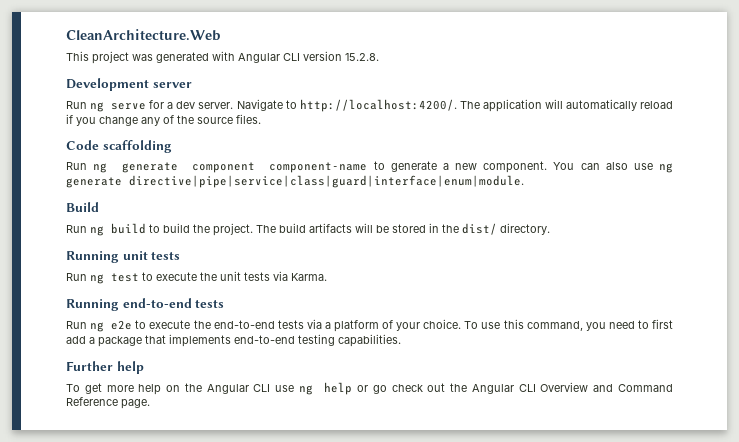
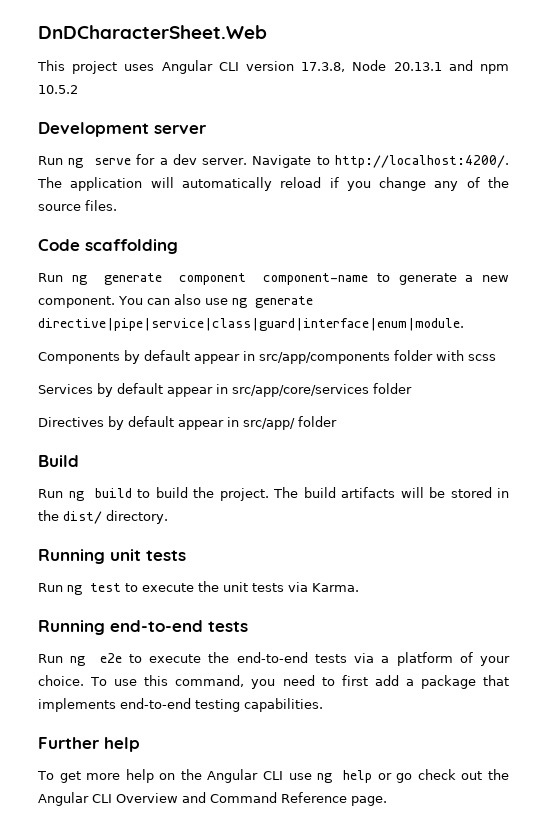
- CleanArchitecture.Web
+ DnDCharacterSheet.Web
- This project was generated with Angular CLI version 15.2.8.
+ This project uses Angular CLI version 17.3.8, Node 20.13.1 and npm 10.5.2
+ Components by default appear in src/app/components folder with scss
+ Services by default appear in src/app/core/services folder
+ Directives by default appear in src/app/ folder

